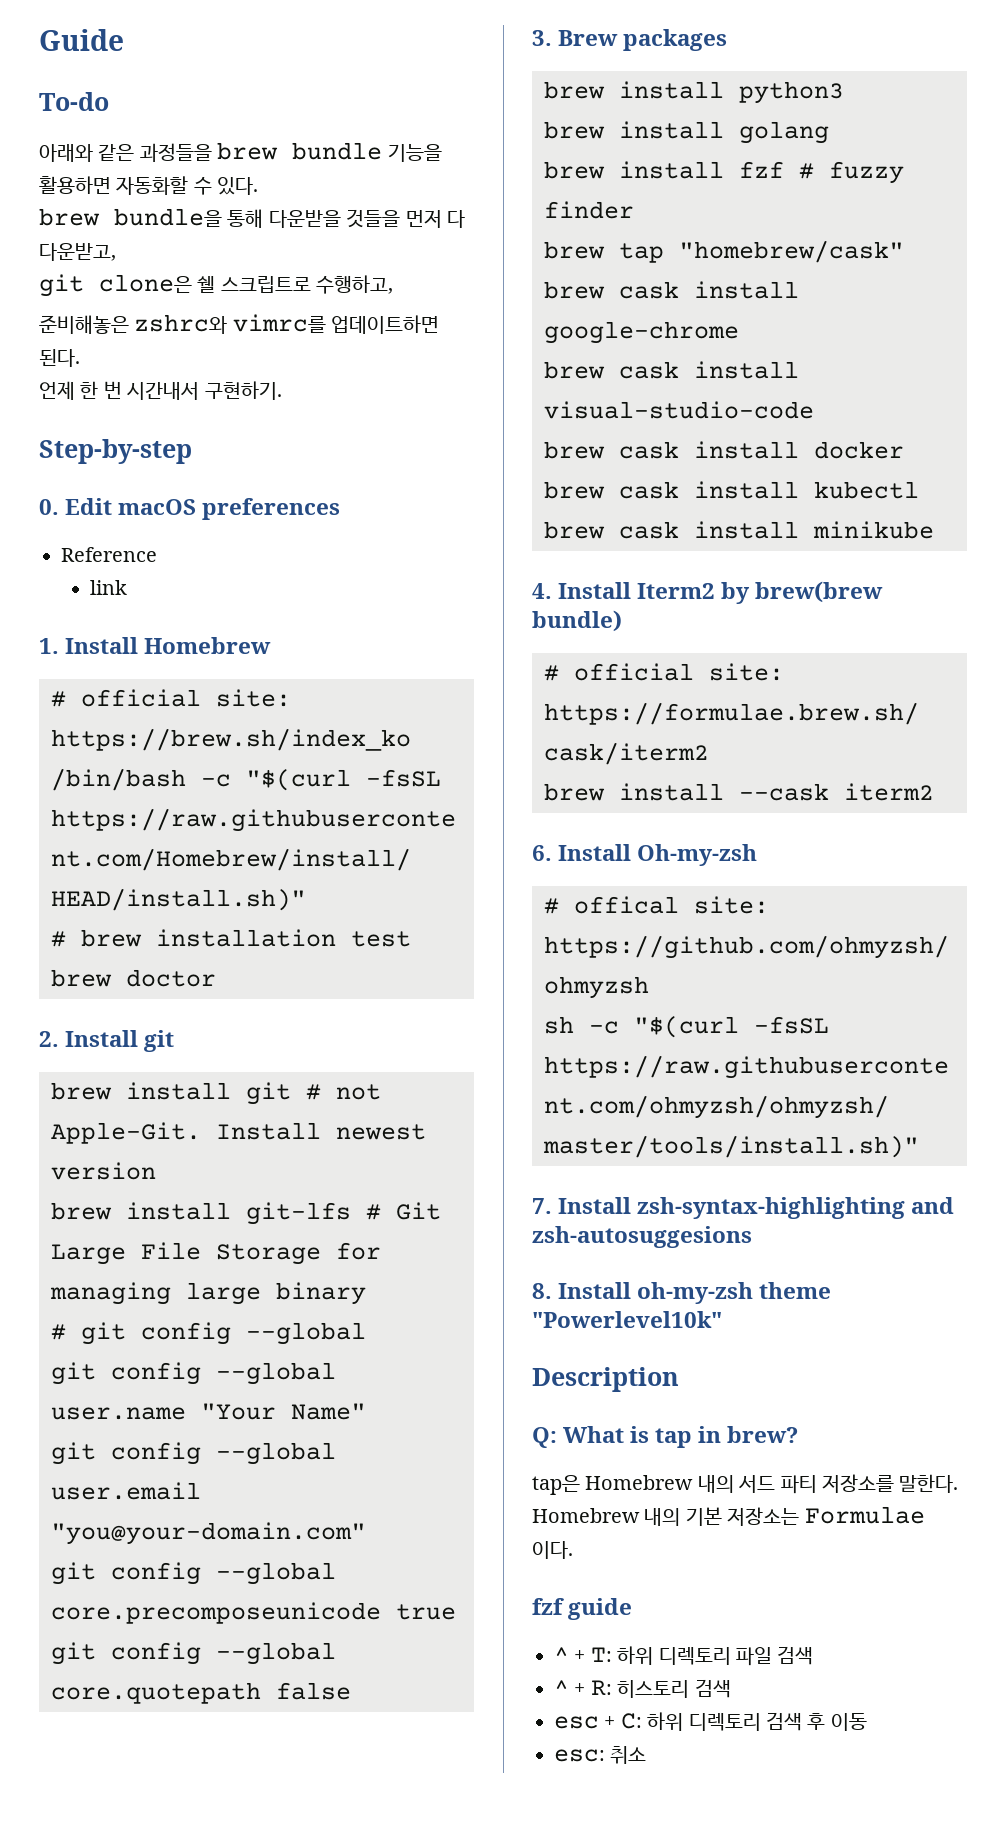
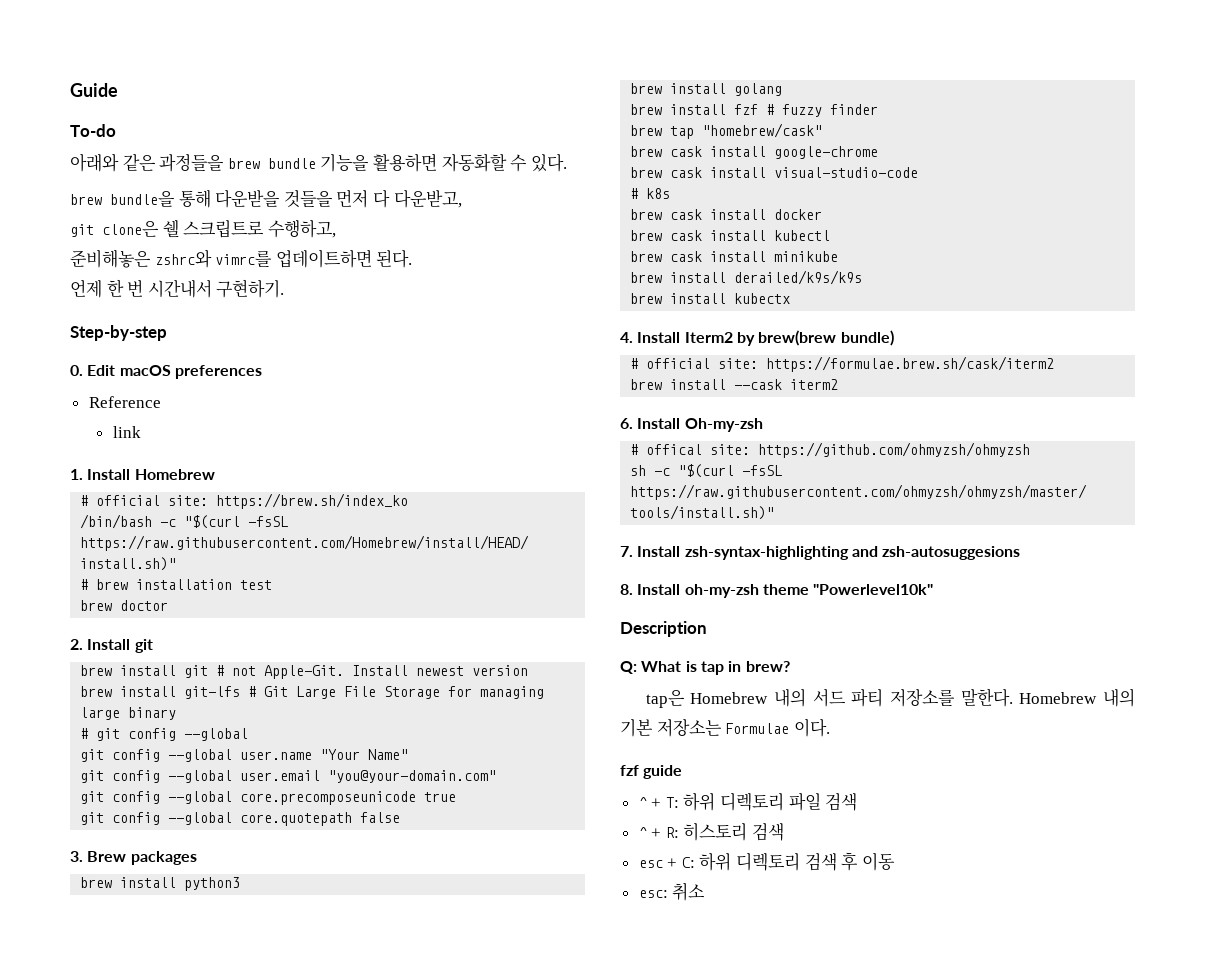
+ # k8s
+ brew install derailed/k9s/k9s
+ brew install kubectx

